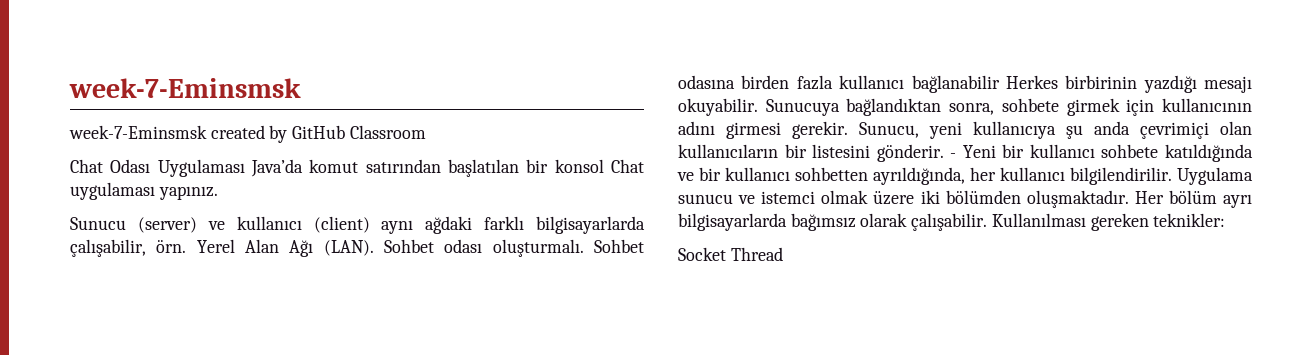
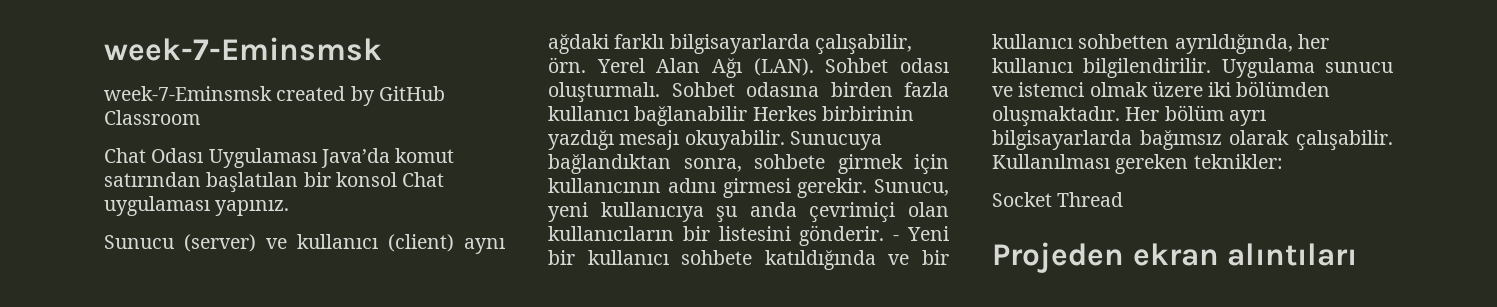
+ Projeden ekran alıntıları

